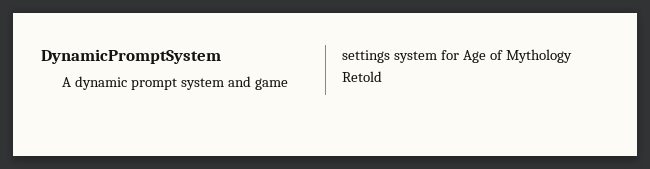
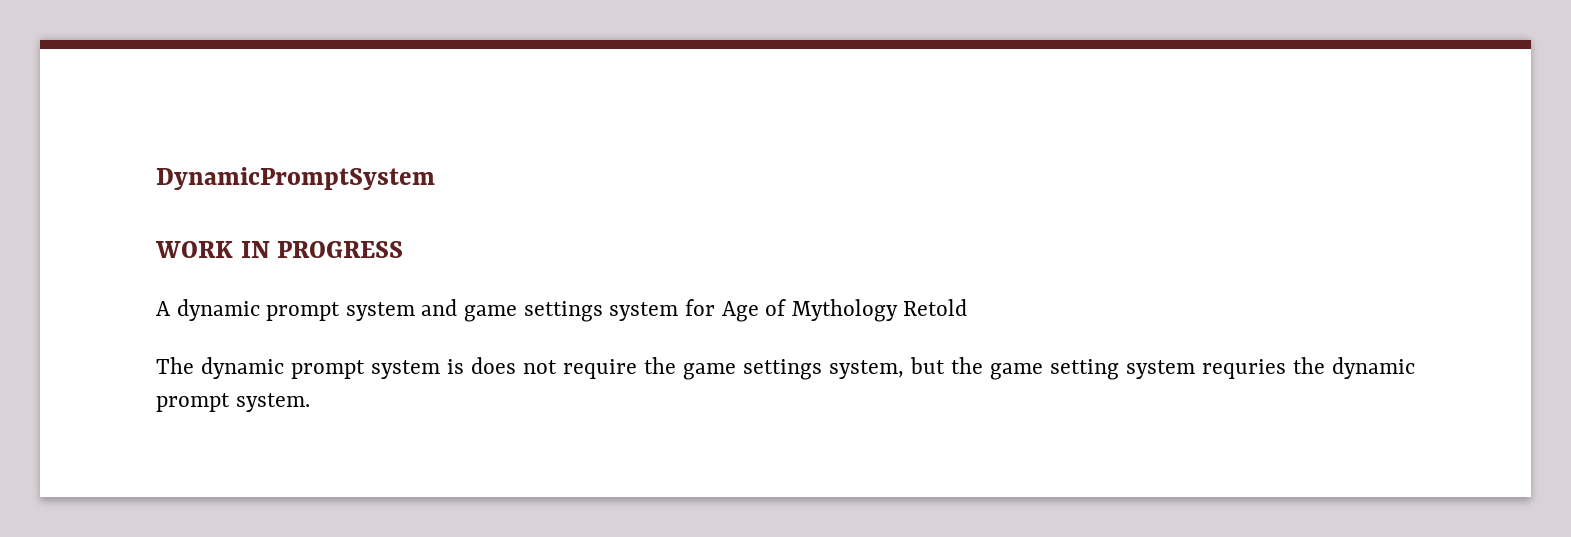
+ WORK IN PROGRESS
+ The dynamic prompt system is does not require the game settings system, but the game setting system requries the dynamic prompt system.

